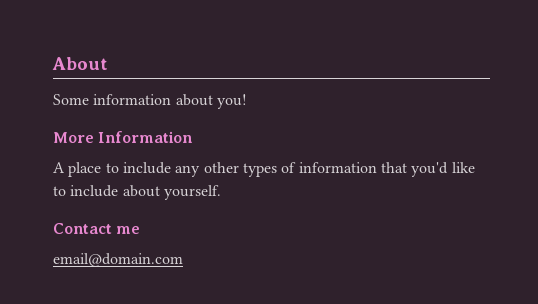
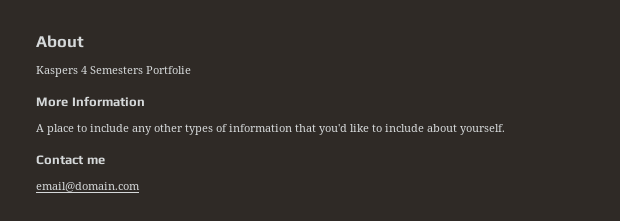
- Some information about you!
+ Kaspers 4 Semesters Portfolie

